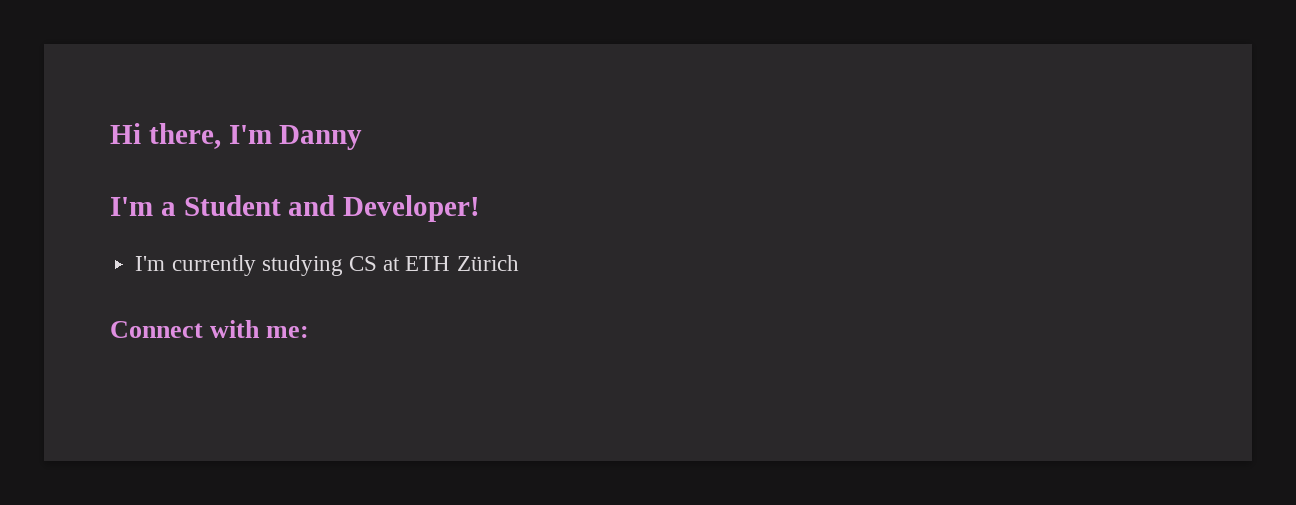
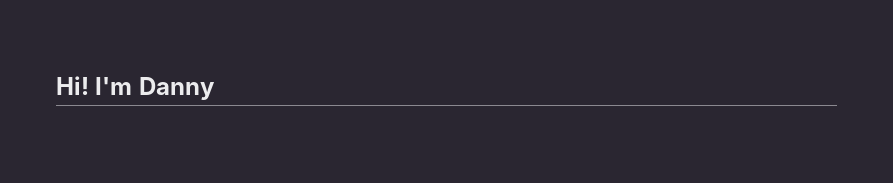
- Hi there, I'm Danny
+ Hi! I'm Danny
- I'm a Student and Developer!
- I'm currently studying CS at ETH Zürich
- Connect with me:

